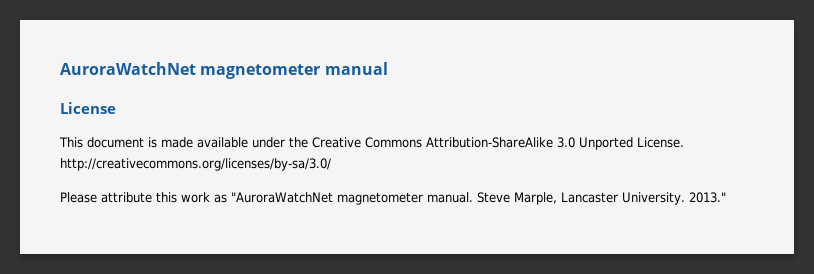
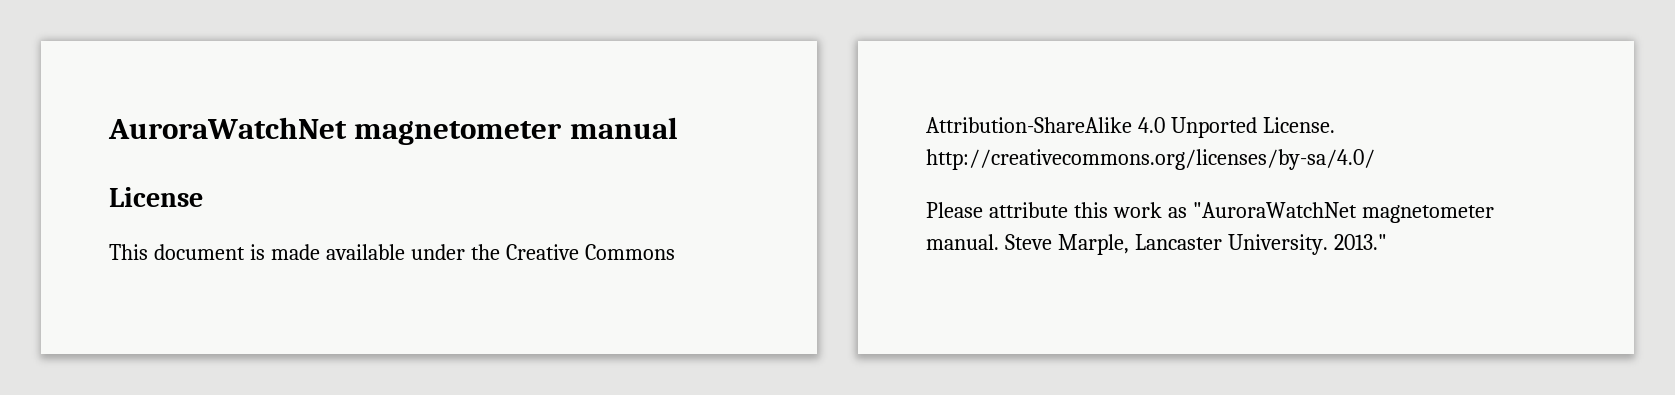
- This document is made available under the Creative Commons Attribution-ShareAlike 3.0 Unported License. http://creativecommons.org/licenses/by-sa/3.0/
+ This document is made available under the Creative Commons Attribution-ShareAlike 4.0 Unported License. http://creativecommons.org/licenses/by-sa/4.0/

